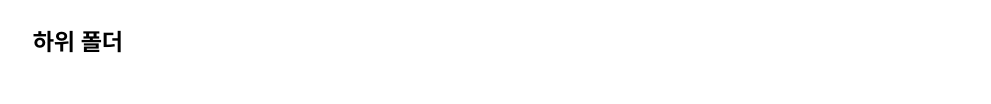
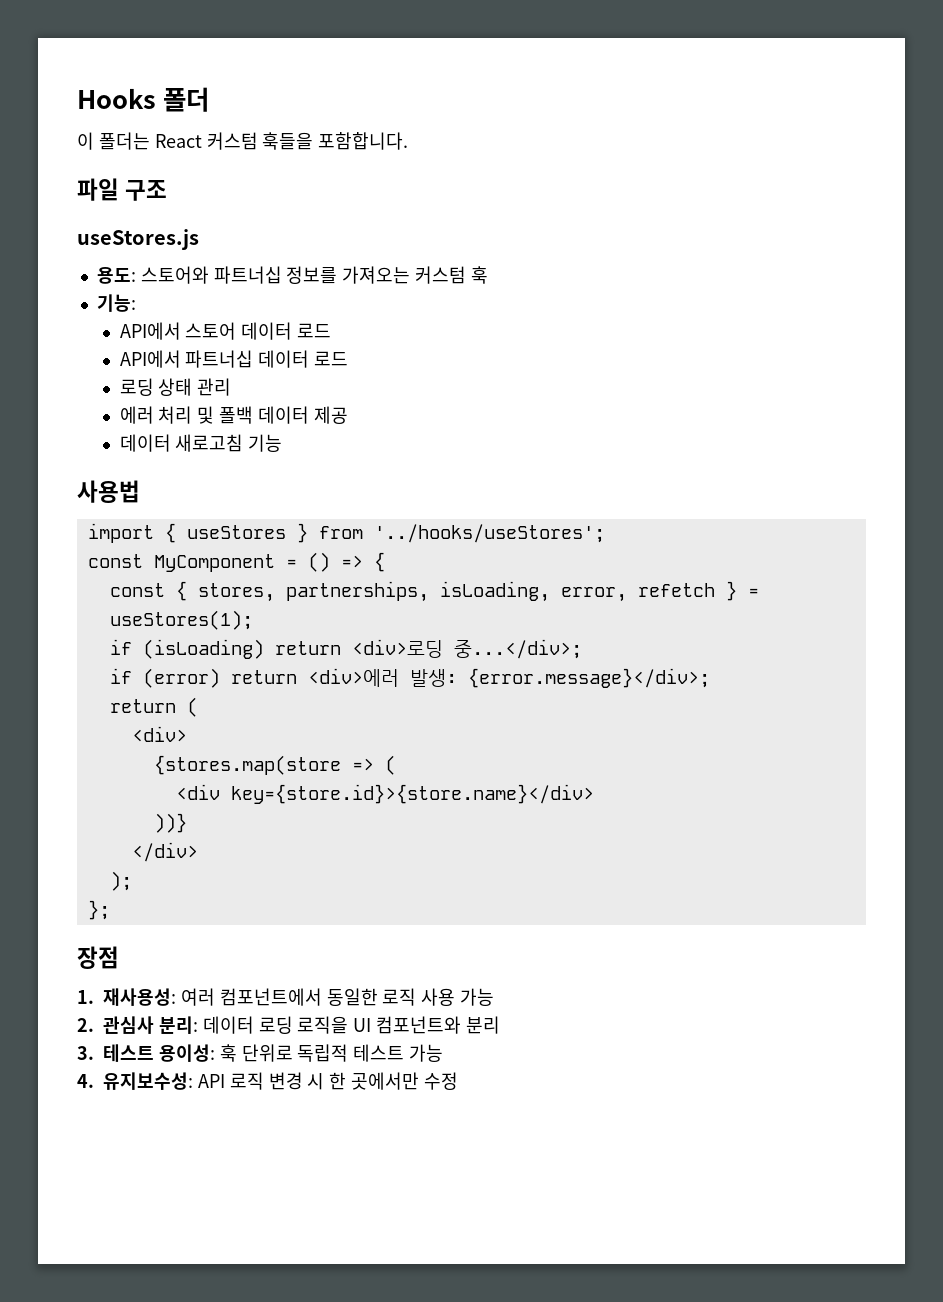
- 하위 폴더
+ Hooks 폴더
+ 이 폴더는 React 커스텀 훅들을 포함합니다.
+ 파일 구조
+ useStores.js
+ 용도: 스토어와 파트너십 정보를 가져오는 커스텀 훅
+ 기능:
+ API에서 스토어 데이터 로드
+ API에서 파트너십 데이터 로드
+ 로딩 상태 관리
+ 에러 처리 및 폴백 데이터 제공
+ 데이터 새로고침 기능
+ 사용법
+ import { useStores } from '../hooks/useStores';
+ const MyComponent = () => {
+ const { stores, partnerships, isLoading, error, refetch } = useStores(1);
+ if (isLoading) return <div>로딩 중...</div>;
+ if (error) return <div>에러 발생: {error.message}</div>;
+ return (
+ <div>
+ {stores.map(store => (
+ <div key={store.id}>{store.name}</div>
+ ))}
+ </div>
+ );
+ };
+ 장점
+ 1. 재사용성: 여러 컴포넌트에서 동일한 로직 사용 가능
+ 2. 관심사 분리: 데이터 로딩 로직을 UI 컴포넌트와 분리
+ 3. 테스트 용이성: 훅 단위로 독립적 테스트 가능
+ 4. 유지보수성: API 로직 변경 시 한 곳에서만 수정

